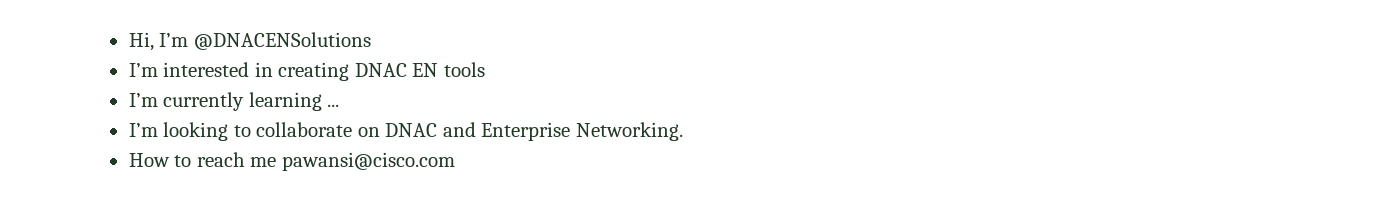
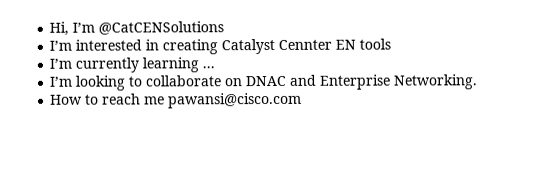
- Hi, I’m @DNACENSolutions
+ Hi, I’m @CatCENSolutions
- I’m interested in creating DNAC EN tools
+ I’m interested in creating Catalyst Cennter EN tools

